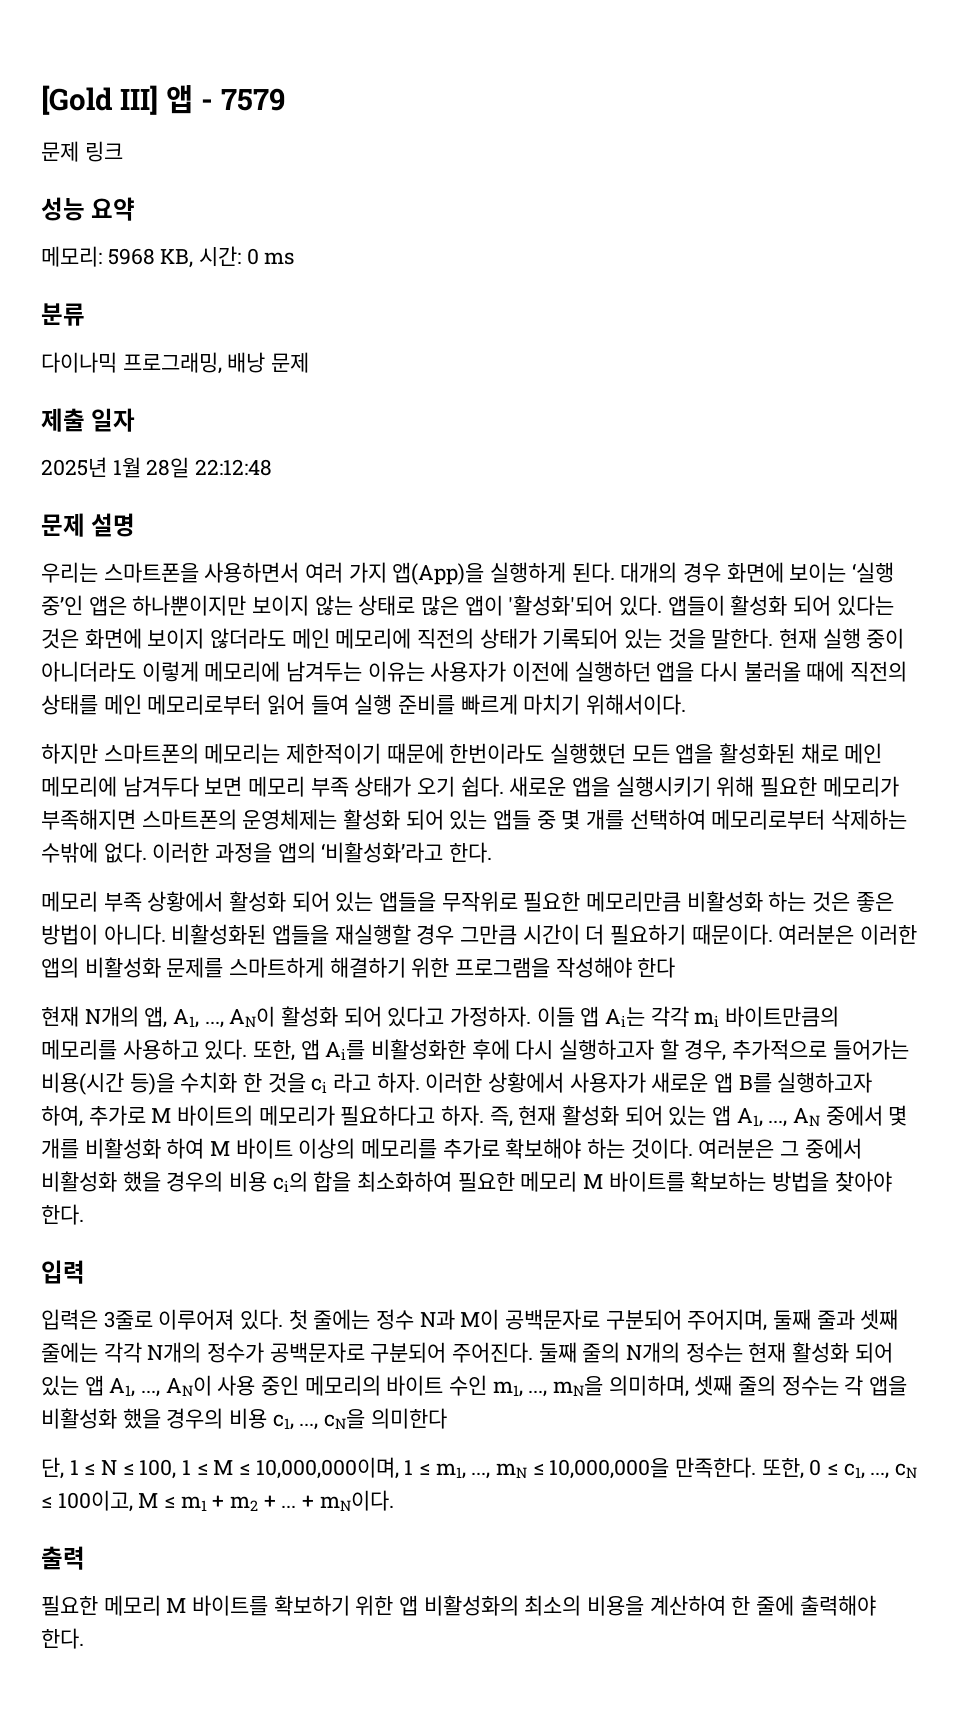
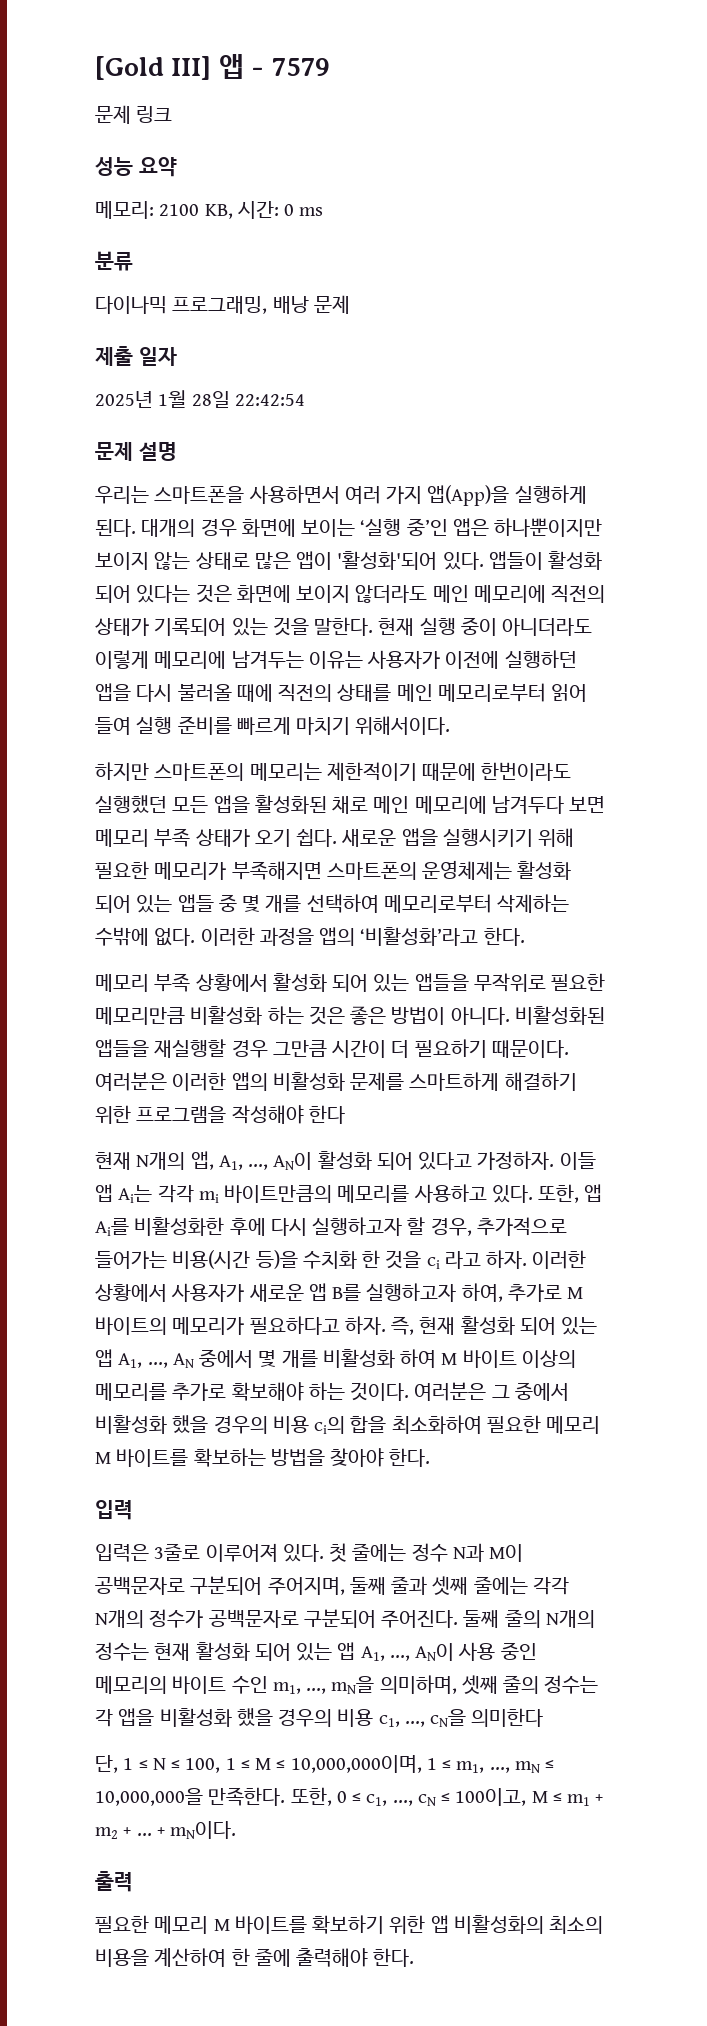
- 메모리: 5968 KB, 시간: 0 ms
+ 메모리: 2100 KB, 시간: 0 ms
- 2025년 1월 28일 22:12:48
+ 2025년 1월 28일 22:42:54

